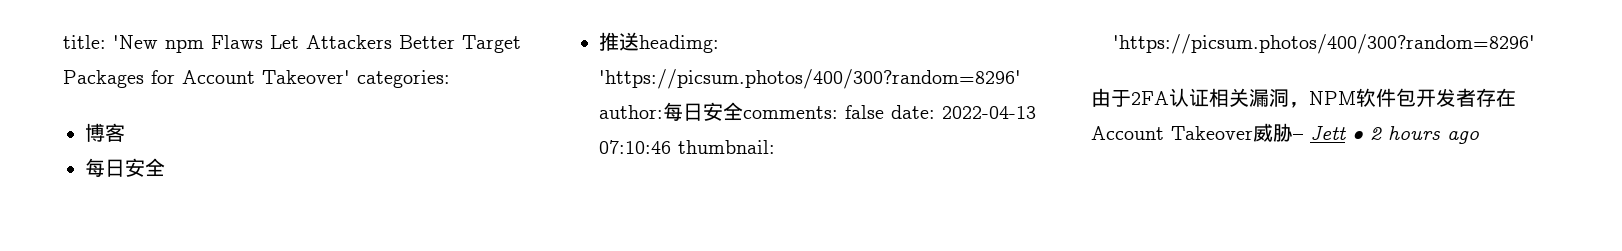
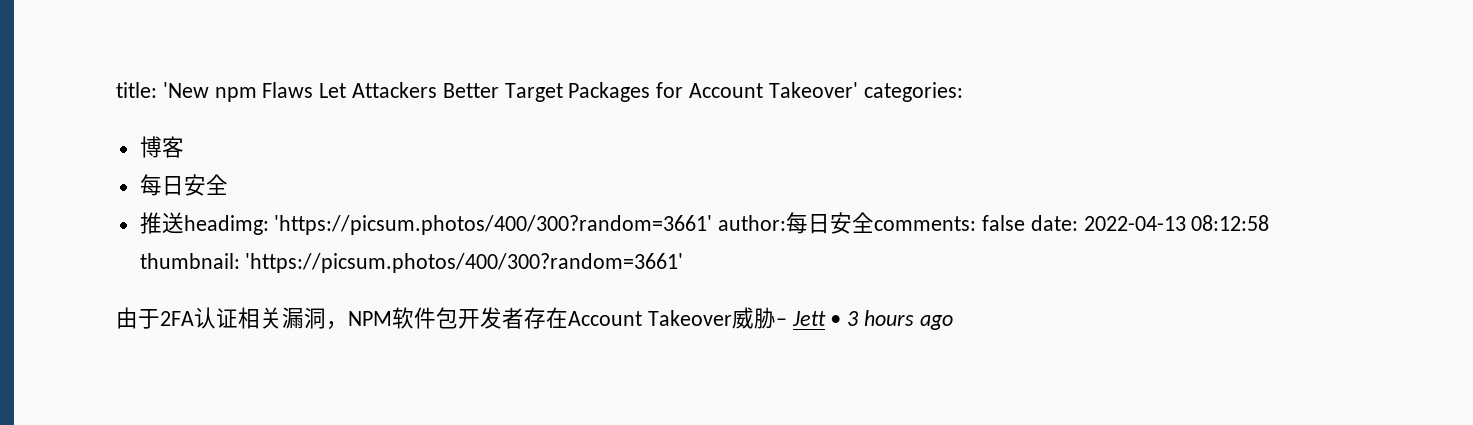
- 推送headimg: 'https://picsum.photos/400/300?random=8296' author:每日安全comments: false date: 2022-04-13 07:10:46 thumbnail: 'https://picsum.photos/400/300?random=8296'
+ 推送headimg: 'https://picsum.photos/400/300?random=3661' author:每日安全comments: false date: 2022-04-13 08:12:58 thumbnail: 'https://picsum.photos/400/300?random=3661'
- 由于2FA认证相关漏洞，NPM软件包开发者存在Account Takeover威胁– Jett • 2 hours ago
+ 由于2FA认证相关漏洞，NPM软件包开发者存在Account Takeover威胁– Jett • 3 hours ago

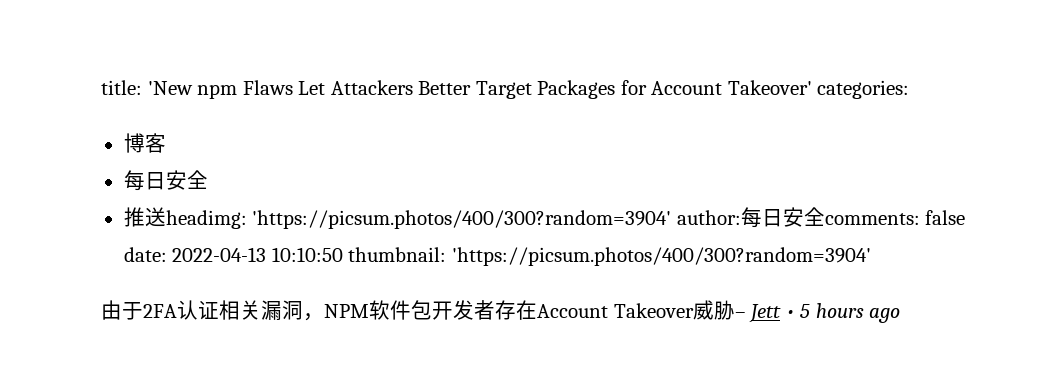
- 推送headimg: 'https://picsum.photos/400/300?random=3661' author:每日安全comments: false date: 2022-04-13 08:12:58 thumbnail: 'https://picsum.photos/400/300?random=3661'
+ 推送headimg: 'https://picsum.photos/400/300?random=3904' author:每日安全comments: false date: 2022-04-13 10:10:50 thumbnail: 'https://picsum.photos/400/300?random=3904'
- 由于2FA认证相关漏洞，NPM软件包开发者存在Account Takeover威胁– Jett • 3 hours ago
+ 由于2FA认证相关漏洞，NPM软件包开发者存在Account Takeover威胁– Jett • 5 hours ago

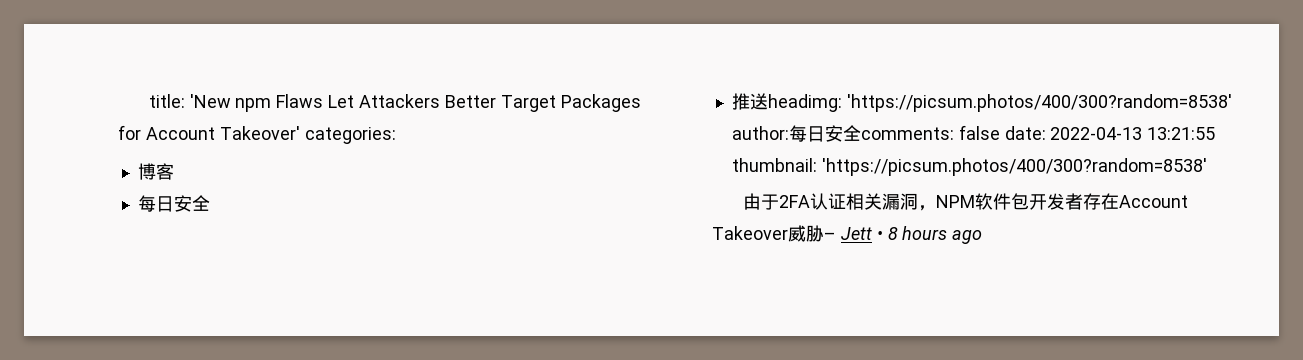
- 推送headimg: 'https://picsum.photos/400/300?random=3904' author:每日安全comments: false date: 2022-04-13 10:10:50 thumbnail: 'https://picsum.photos/400/300?random=3904'
+ 推送headimg: 'https://picsum.photos/400/300?random=8538' author:每日安全comments: false date: 2022-04-13 13:21:55 thumbnail: 'https://picsum.photos/400/300?random=8538'
- 由于2FA认证相关漏洞，NPM软件包开发者存在Account Takeover威胁– Jett • 5 hours ago
+ 由于2FA认证相关漏洞，NPM软件包开发者存在Account Takeover威胁– Jett • 8 hours ago

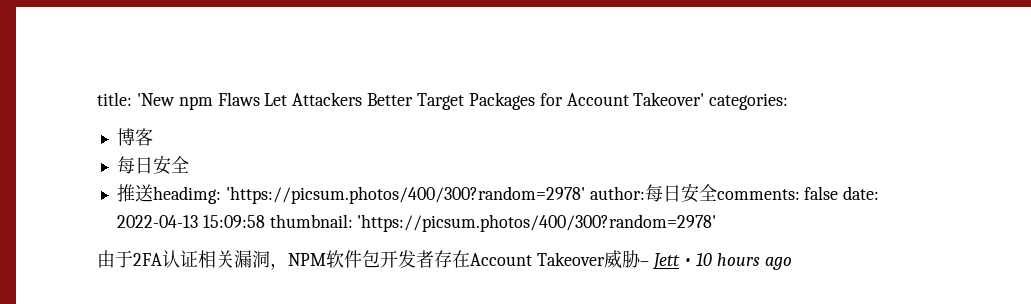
- 推送headimg: 'https://picsum.photos/400/300?random=8538' author:每日安全comments: false date: 2022-04-13 13:21:55 thumbnail: 'https://picsum.photos/400/300?random=8538'
+ 推送headimg: 'https://picsum.photos/400/300?random=2978' author:每日安全comments: false date: 2022-04-13 15:09:58 thumbnail: 'https://picsum.photos/400/300?random=2978'
- 由于2FA认证相关漏洞，NPM软件包开发者存在Account Takeover威胁– Jett • 8 hours ago
+ 由于2FA认证相关漏洞，NPM软件包开发者存在Account Takeover威胁– Jett • 10 hours ago

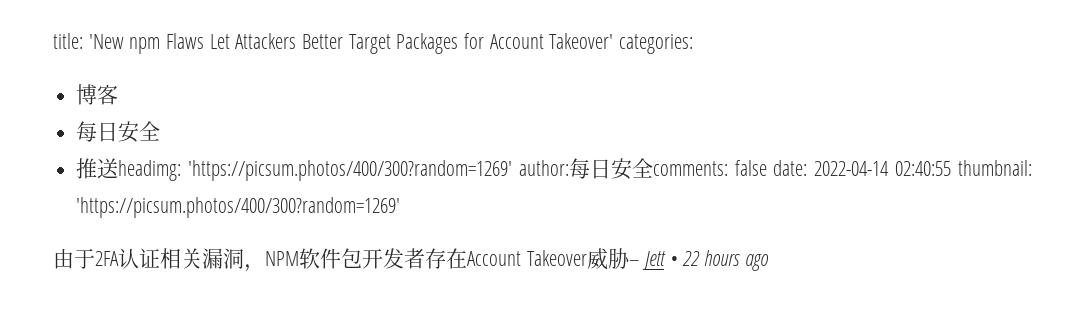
- 推送headimg: 'https://picsum.photos/400/300?random=2978' author:每日安全comments: false date: 2022-04-13 15:09:58 thumbnail: 'https://picsum.photos/400/300?random=2978'
+ 推送headimg: 'https://picsum.photos/400/300?random=1269' author:每日安全comments: false date: 2022-04-14 02:40:55 thumbnail: 'https://picsum.photos/400/300?random=1269'
- 由于2FA认证相关漏洞，NPM软件包开发者存在Account Takeover威胁– Jett • 10 hours ago
+ 由于2FA认证相关漏洞，NPM软件包开发者存在Account Takeover威胁– Jett • 22 hours ago

